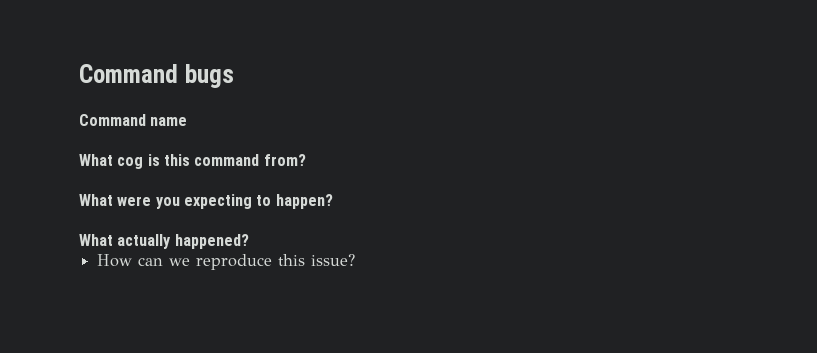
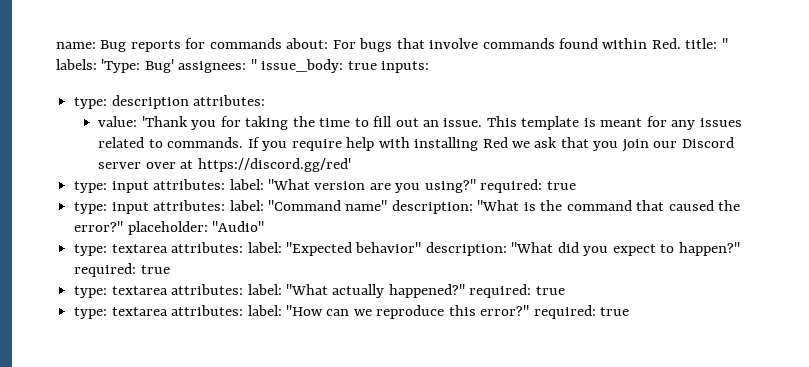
- Command bugs
- Command name
- What cog is this command from?
- What were you expecting to happen?
- What actually happened?
- How can we reproduce this issue?
+ name: Bug reports for commands about: For bugs that involve commands found within Red. title: '' labels: 'Type: Bug' assignees: '' issue_body: true inputs:
+ type: description attributes:
+ value: 'Thank you for taking the time to fill out an issue. This template is meant for any issues related to commands. If you require help with installing Red we ask that you join our Discord server over at https://discord.gg/red'
+ type: input attributes: label: "What version are you using?" required: true
+ type: input attributes: label: "Command name" description: "What is the command that caused the error?" placeholder: "Audio"
+ type: textarea attributes: label: "Expected behavior" description: "What did you expect to happen?" required: true
+ type: textarea attributes: label: "What actually happened?" required: true
+ type: textarea attributes: label: "How can we reproduce this error?" required: true

